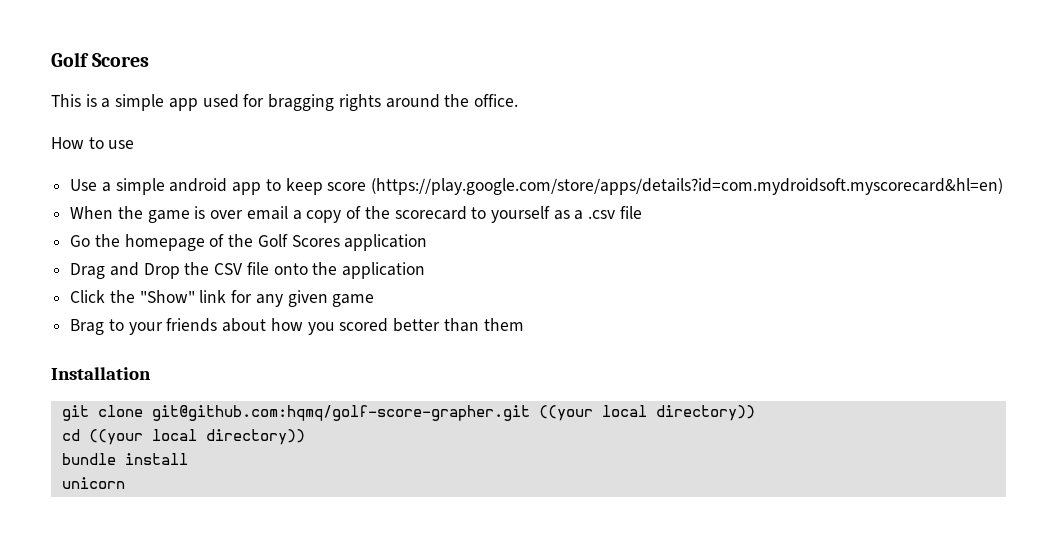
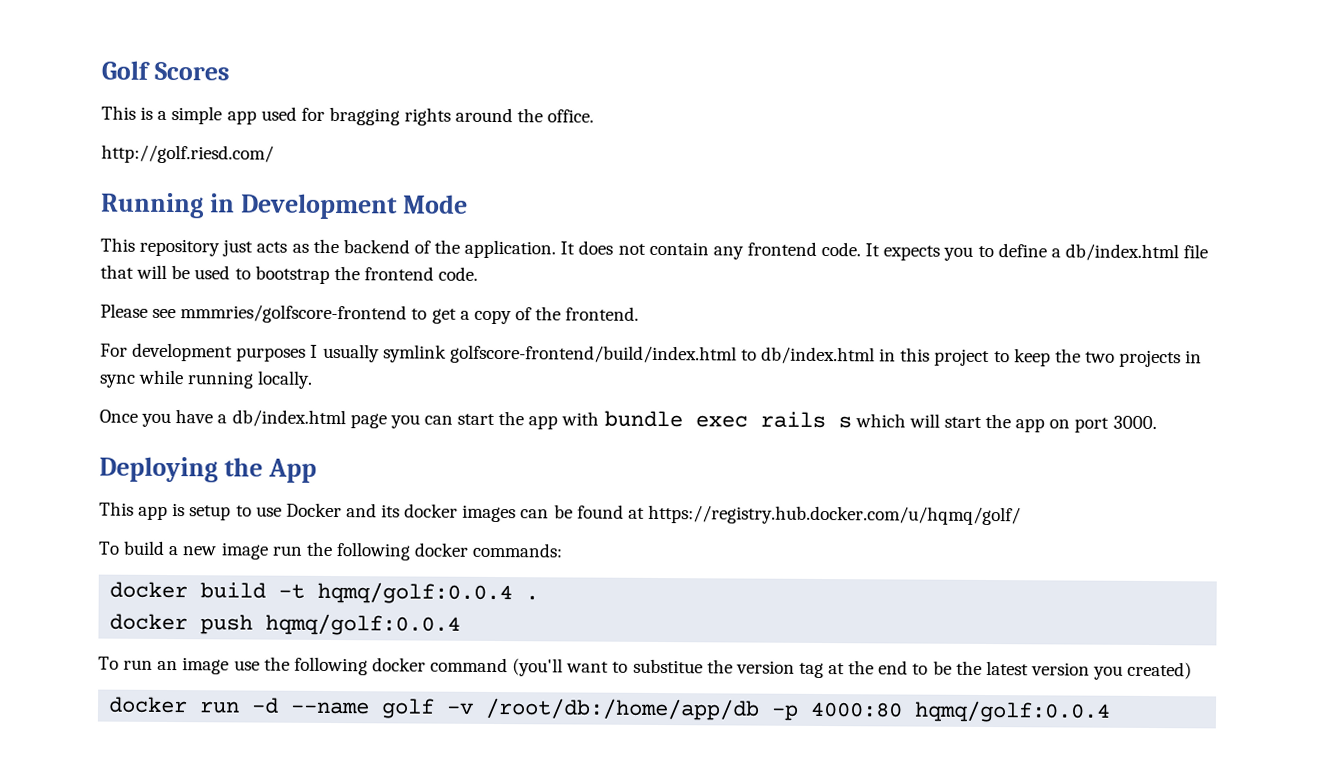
- How to use
- Use a simple android app to keep score (https://play.google.com/store/apps/details?id=com.mydroidsoft.myscorecard&hl=en)
- When the game is over email a copy of the scorecard to yourself as a .csv file
- Go the homepage of the Golf Scores application
- Drag and Drop the CSV file onto the application
- Click the "Show" link for any given game
- Brag to your friends about how you scored better than them
- Installation
- git clone git@github.com:hqmq/golf-score-grapher.git ((your local directory))
- cd ((your local directory))
- bundle install
- unicorn
+ http://golf.riesd.com/
+ Running in Development Mode
+ This repository just acts as the backend of the application. It does not contain any frontend code. It expects you to define a db/index.html file that will be used to bootstrap the frontend code.
+ Please see mmmries/golfscore-frontend to get a copy of the frontend.
+ For development purposes I usually symlink golfscore-frontend/build/index.html to db/index.html in this project to keep the two projects in sync while running locally.
+ Once you have a db/index.html page you can start the app with bundle exec rails s which will start the app on port 3000.
+ Deploying the App
+ This app is setup to use Docker and its docker images can be found at https://registry.hub.docker.com/u/hqmq/golf/
+ To build a new image run the following docker commands:
+ docker build -t hqmq/golf:0.0.4 .
+ docker push hqmq/golf:0.0.4
+ To run an image use the following docker command (you'll want to substitue the version tag at the end to be the latest version you created)
+ docker run -d --name golf -v /root/db:/home/app/db -p 4000:80 hqmq/golf:0.0.4

